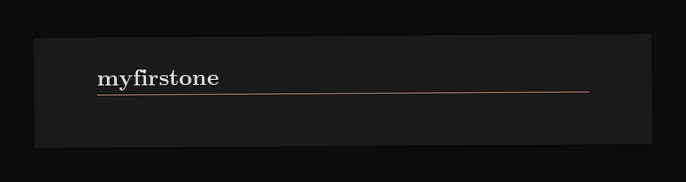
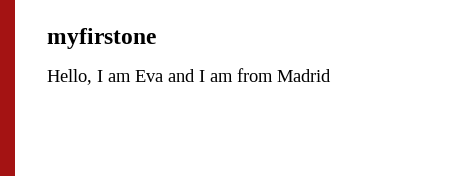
+ Hello, I am Eva and I am from Madrid

